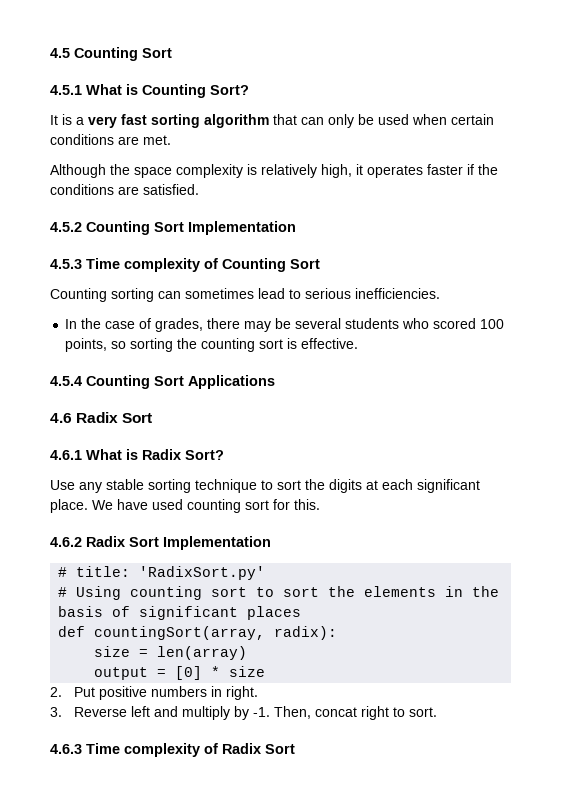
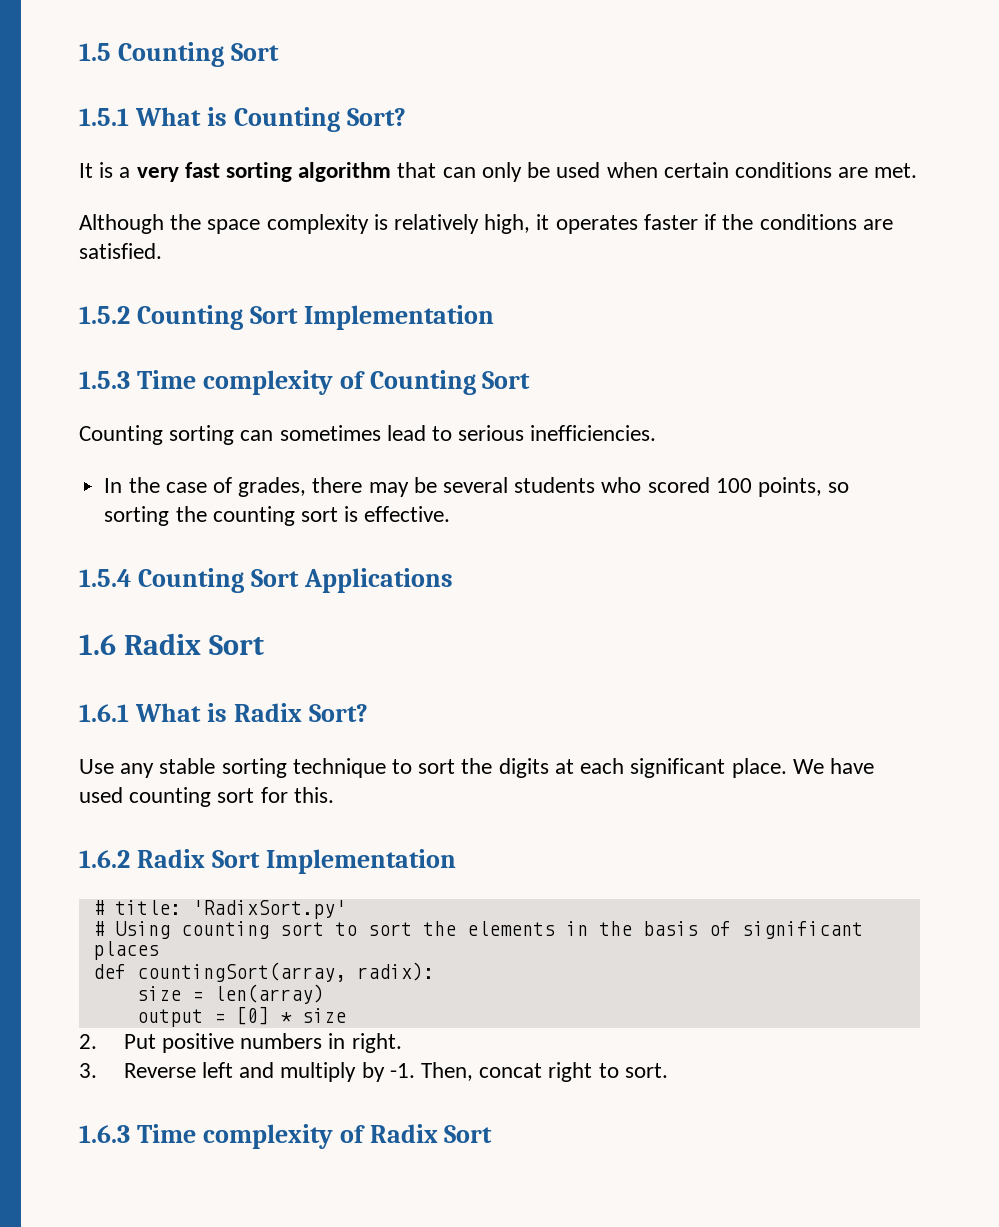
- 4.5 Counting Sort
- 4.5.1 What is Counting Sort?
+ 1.5 Counting Sort
+ 1.5.1 What is Counting Sort?
- 4.5.2 Counting Sort Implementation
+ 1.5.2 Counting Sort Implementation
- 4.5.3 Time complexity of Counting Sort
+ 1.5.3 Time complexity of Counting Sort
- 4.5.4 Counting Sort Applications
+ 1.5.4 Counting Sort Applications
- 4.6 Radix Sort
+ 1.6 Radix Sort
- 4.6.1 What is Radix Sort?
+ 1.6.1 What is Radix Sort?
- 4.6.2 Radix Sort Implementation
+ 1.6.2 Radix Sort Implementation
- 4.6.3 Time complexity of Radix Sort
+ 1.6.3 Time complexity of Radix Sort

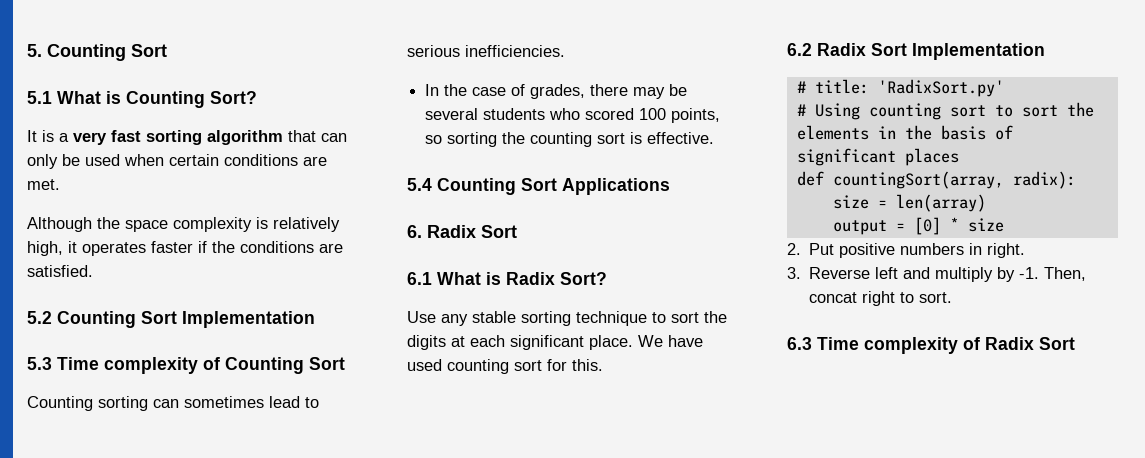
- 1.5 Counting Sort
- 1.5.1 What is Counting Sort?
+ 5. Counting Sort
+ 5.1 What is Counting Sort?
- 1.5.2 Counting Sort Implementation
+ 5.2 Counting Sort Implementation
- 1.5.3 Time complexity of Counting Sort
+ 5.3 Time complexity of Counting Sort
- 1.5.4 Counting Sort Applications
+ 5.4 Counting Sort Applications
- 1.6 Radix Sort
+ 6. Radix Sort
- 1.6.1 What is Radix Sort?
+ 6.1 What is Radix Sort?
- 1.6.2 Radix Sort Implementation
+ 6.2 Radix Sort Implementation
- 1.6.3 Time complexity of Radix Sort
+ 6.3 Time complexity of Radix Sort

